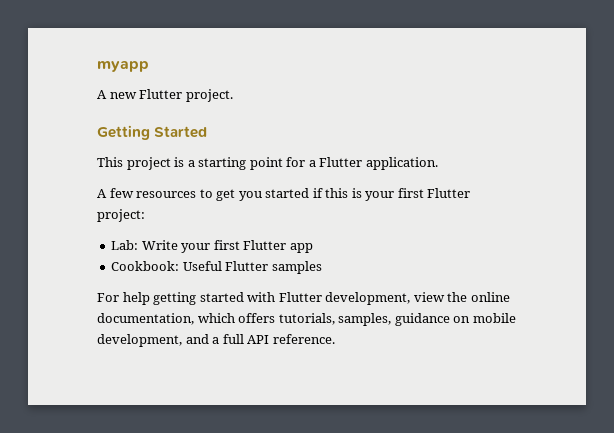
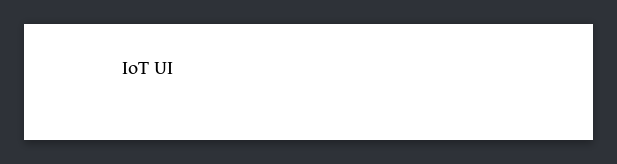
- myapp
- A new Flutter project.
- Getting Started
- This project is a starting point for a Flutter application.
- A few resources to get you started if this is your first Flutter project:
- Lab: Write your first Flutter app
- Cookbook: Useful Flutter samples
- For help getting started with Flutter development, view the online documentation, which offers tutorials, samples, guidance on mobile development, and a full API reference.
+ IoT UI

